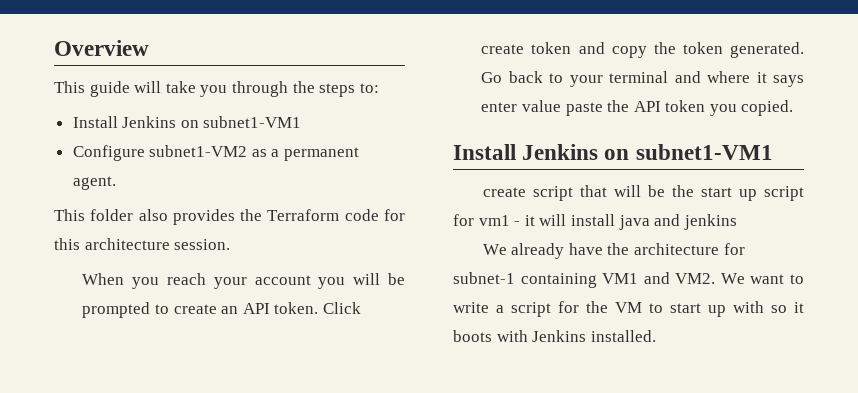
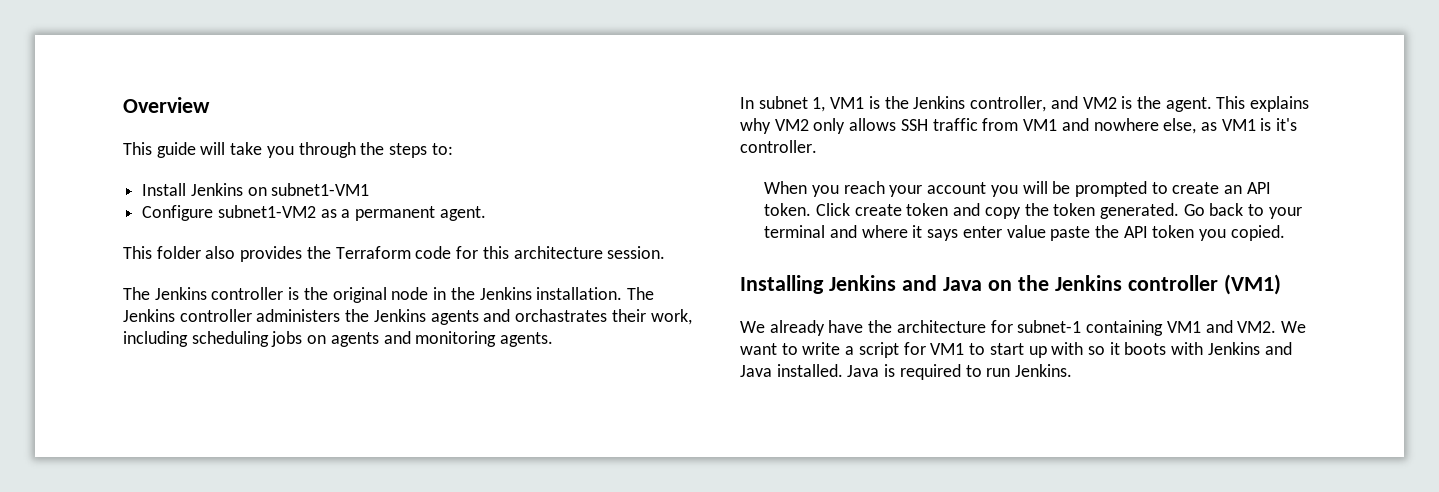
+ The Jenkins controller is the original node in the Jenkins installation. The Jenkins controller administers the Jenkins agents and orchastrates their work, including scheduling jobs on agents and monitoring agents.
+ In subnet 1, VM1 is the Jenkins controller, and VM2 is the agent. This explains why VM2 only allows SSH traffic from VM1 and nowhere else, as VM1 is it's controller.
  Go back to your terminal and where it says enter value paste the API token you copied.
- Install Jenkins on subnet1-VM1
- create script that will be the start up script for vm1 - it will install java and jenkins
+ Installing Jenkins and Java on the Jenkins controller (VM1)
- We already have the architecture for subnet-1 containing VM1 and VM2. We want to write a script for the VM to start up with so it boots with Jenkins installed.
+ We already have the architecture for subnet-1 containing VM1 and VM2. We want to write a script for VM1 to start up with so it boots with Jenkins and Java installed. Java is required to run Jenkins.

